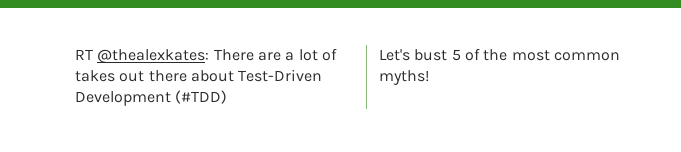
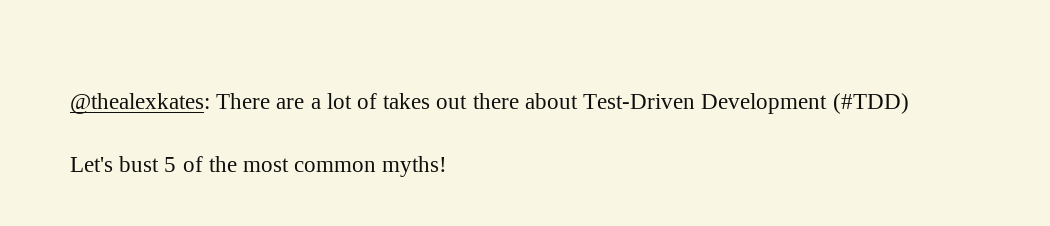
- RT @thealexkates: There are a lot of takes out there about Test-Driven Development (#TDD)
+ @thealexkates: There are a lot of takes out there about Test-Driven Development (#TDD)

